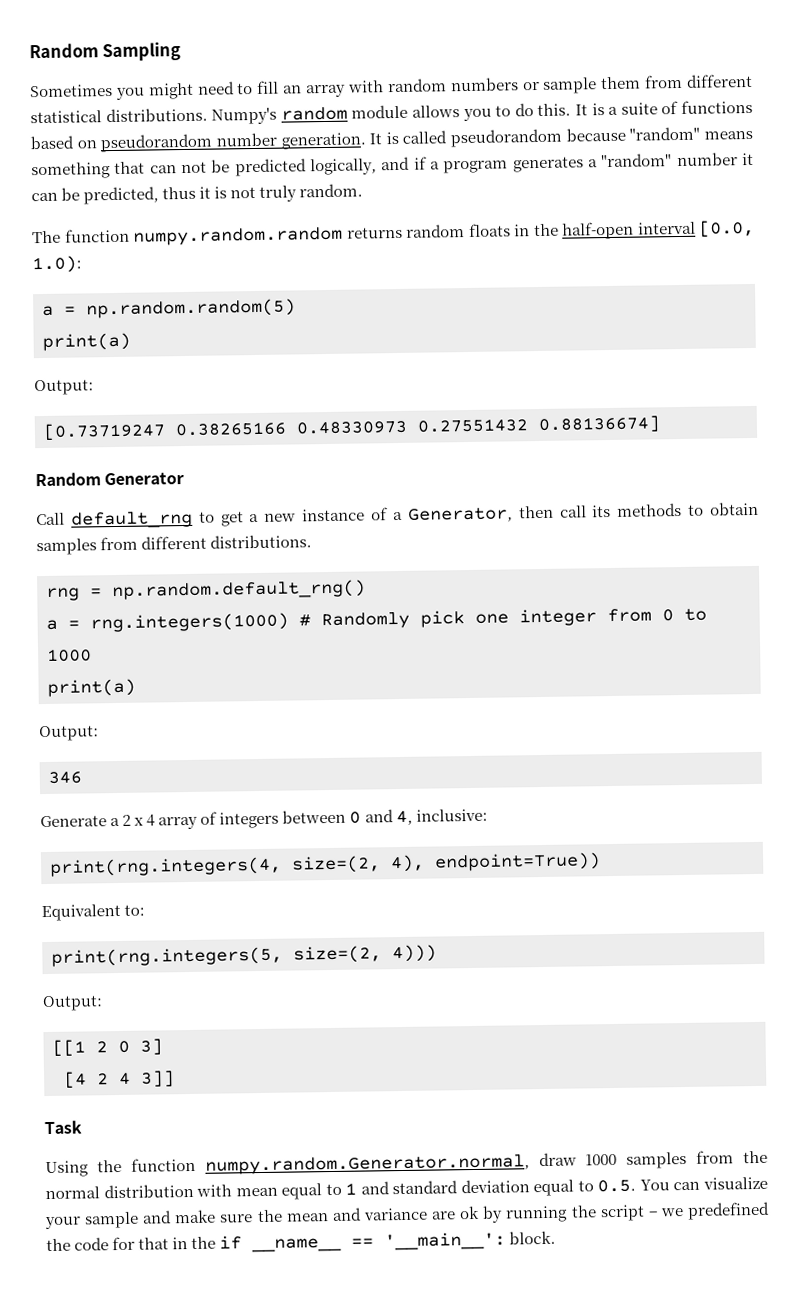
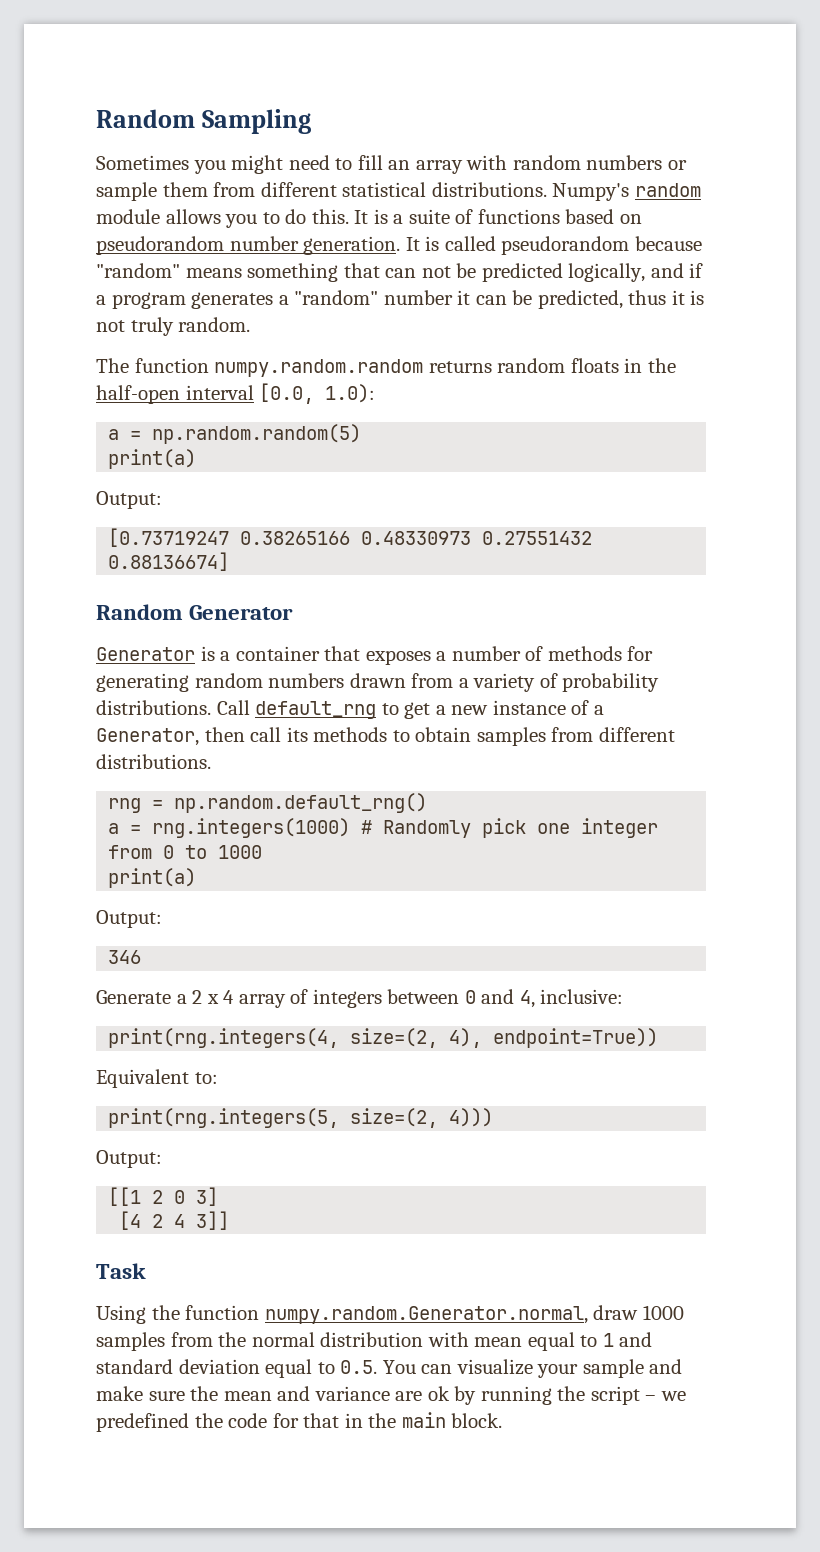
+ Generator is a container that exposes a number of methods for generating random numbers drawn from a variety of probability distributions.
- Using the function numpy.random.Generator.normal, draw 1000 samples from the normal distribution with mean equal to 1 and standard deviation equal to 0.5. You can visualize your sample and make sure the mean and variance are ok by running the script – we predefined the code for that in the if __name__ == '__main__': block.
+ Using the function numpy.random.Generator.normal, draw 1000 samples from the normal distribution with mean equal to 1 and standard deviation equal to 0.5. You can visualize your sample and make sure the mean and variance are ok by running the script – we predefined the code for that in the main block.

